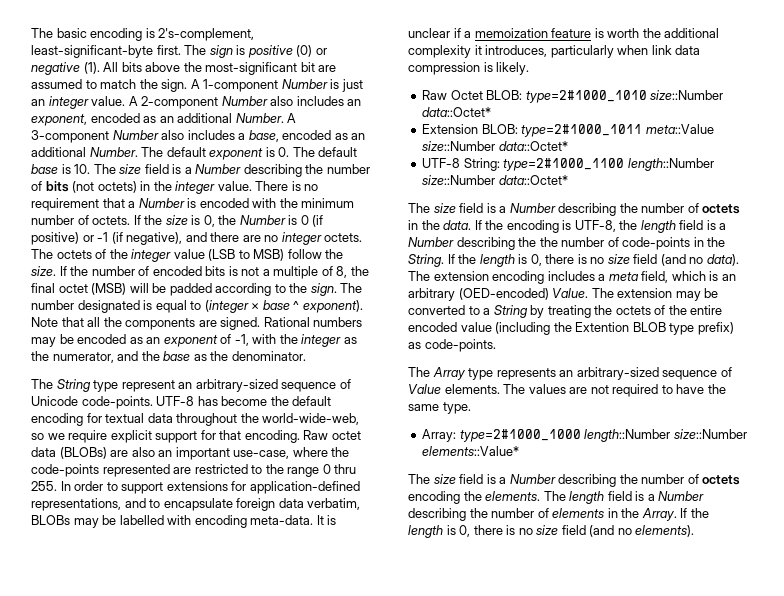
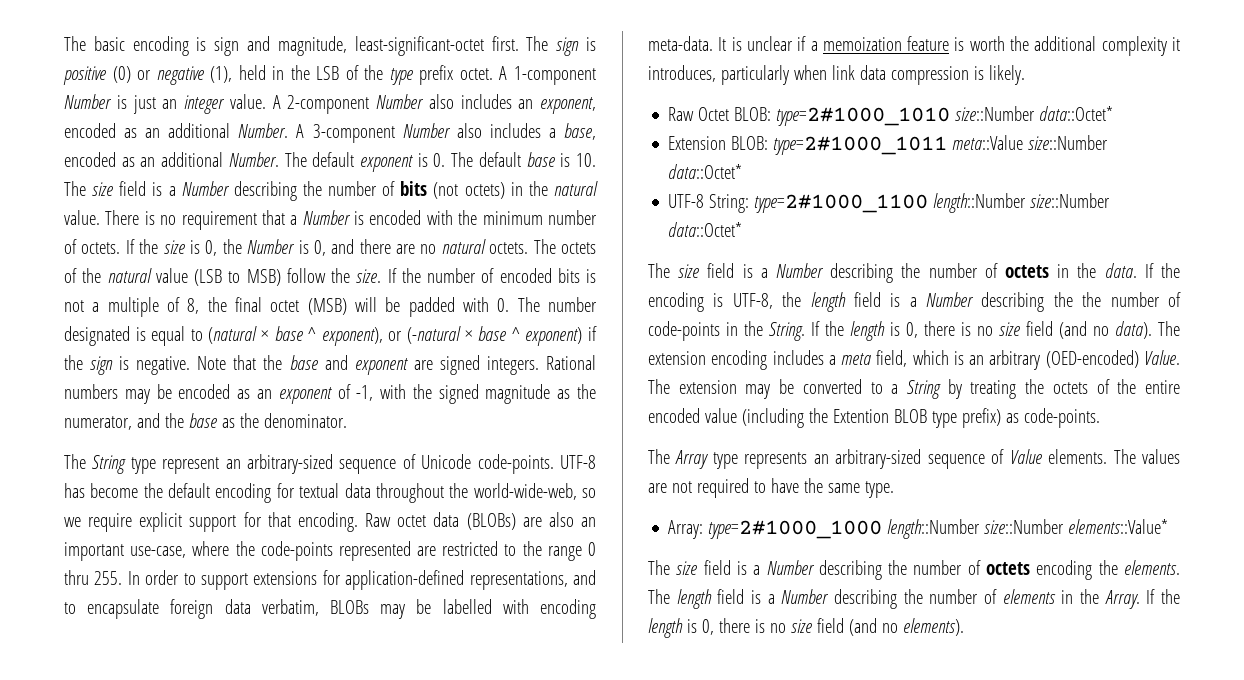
- The basic encoding is 2's-complement, least-significant-byte first.
+ The basic encoding is sign and magnitude, least-significant-octet first.
- The sign is positive (0) or negative (1). All bits above the most-significant bit are assumed to match the sign.
+ The sign is positive (0) or negative (1), held in the LSB of the type prefix octet.
- The default exponent is 0. The default base is 10. The size field is a Number describing the number of bits (not octets) in the integer value.
+ The default exponent is 0. The default base is 10. The size field is a Number describing the number of bits (not octets) in the natural value.
- If the size is 0, the Number is 0 (if positive) or -1 (if negative), and there are no integer octets.
+ If the size is 0, the Number is 0, and there are no natural octets.
- The octets of the integer value (LSB to MSB) follow the size.
+ The octets of the natural value (LSB to MSB) follow the size.
- If the number of encoded bits is not a multiple of 8, the final octet (MSB) will be padded according to the sign. The number designated is equal to (integer × base ^ exponent). Note that all the components are signed.
+ If the number of encoded bits is not a multiple of 8, the final octet (MSB) will be padded with 0. The number designated is equal to (natural × base ^ exponent), or (-natural × base ^ exponent) if the sign is negative. Note that the base and exponent are signed integers.
- Rational numbers may be encoded as an exponent of -1, with the integer as the numerator, and the base as the denominator.
+ Rational numbers may be encoded as an exponent of -1, with the signed magnitude as the numerator, and the base as the denominator.

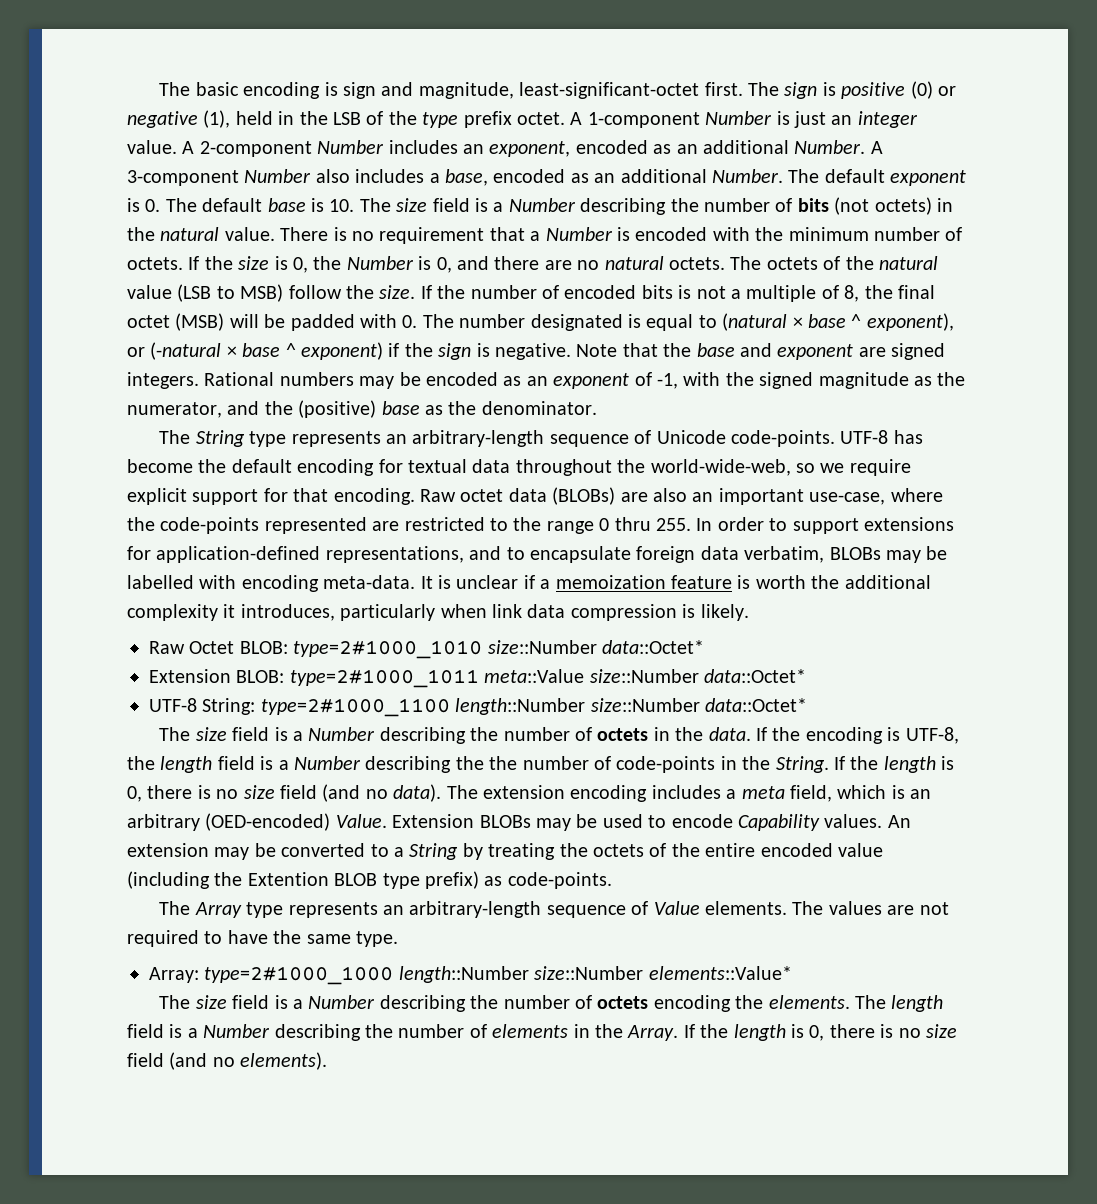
- A 2-component Number also includes an exponent, encoded as an additional Number.
+ A 2-component Number includes an exponent, encoded as an additional Number.
- Rational numbers may be encoded as an exponent of -1, with the signed magnitude as the numerator, and the base as the denominator.
+ Rational numbers may be encoded as an exponent of -1, with the signed magnitude as the numerator, and the (positive) base as the denominator.
- The String type represent an arbitrary-sized sequence of Unicode code-points.
+ The String type represents an arbitrary-length sequence of Unicode code-points.
- The extension may be converted to a String by treating the octets of the entire encoded value (including the Extention BLOB type prefix) as code-points.
+ Extension BLOBs may be used to encode Capability values. An extension may be converted to a String by treating the octets of the entire encoded value (including the Extention BLOB type prefix) as code-points.
- The Array type represents an arbitrary-sized sequence of Value elements.
+ The Array type represents an arbitrary-length sequence of Value elements.

